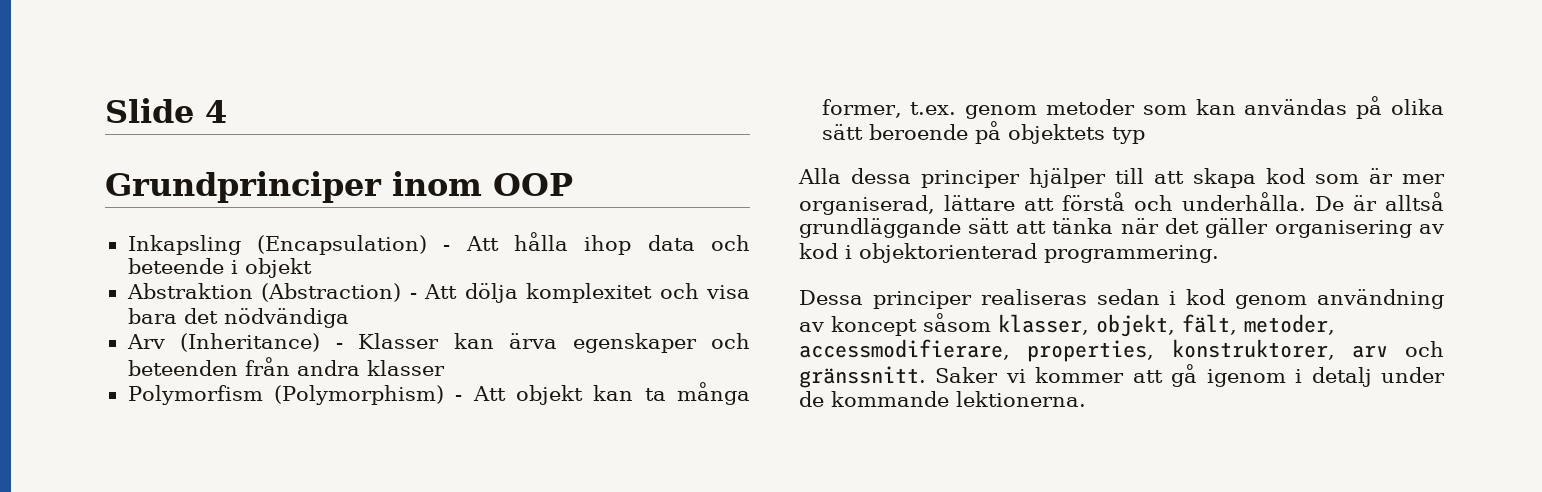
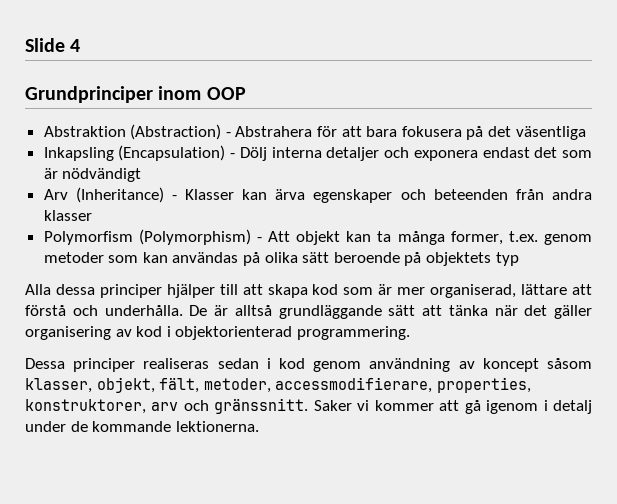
- Inkapsling (Encapsulation) - Att hålla ihop data och beteende i objekt
- Abstraktion (Abstraction) - Att dölja komplexitet och visa bara det nödvändiga
+ Abstraktion (Abstraction) - Abstrahera för att bara fokusera på det väsentliga
+ Inkapsling (Encapsulation) - Dölj interna detaljer och exponera endast det som är nödvändigt

